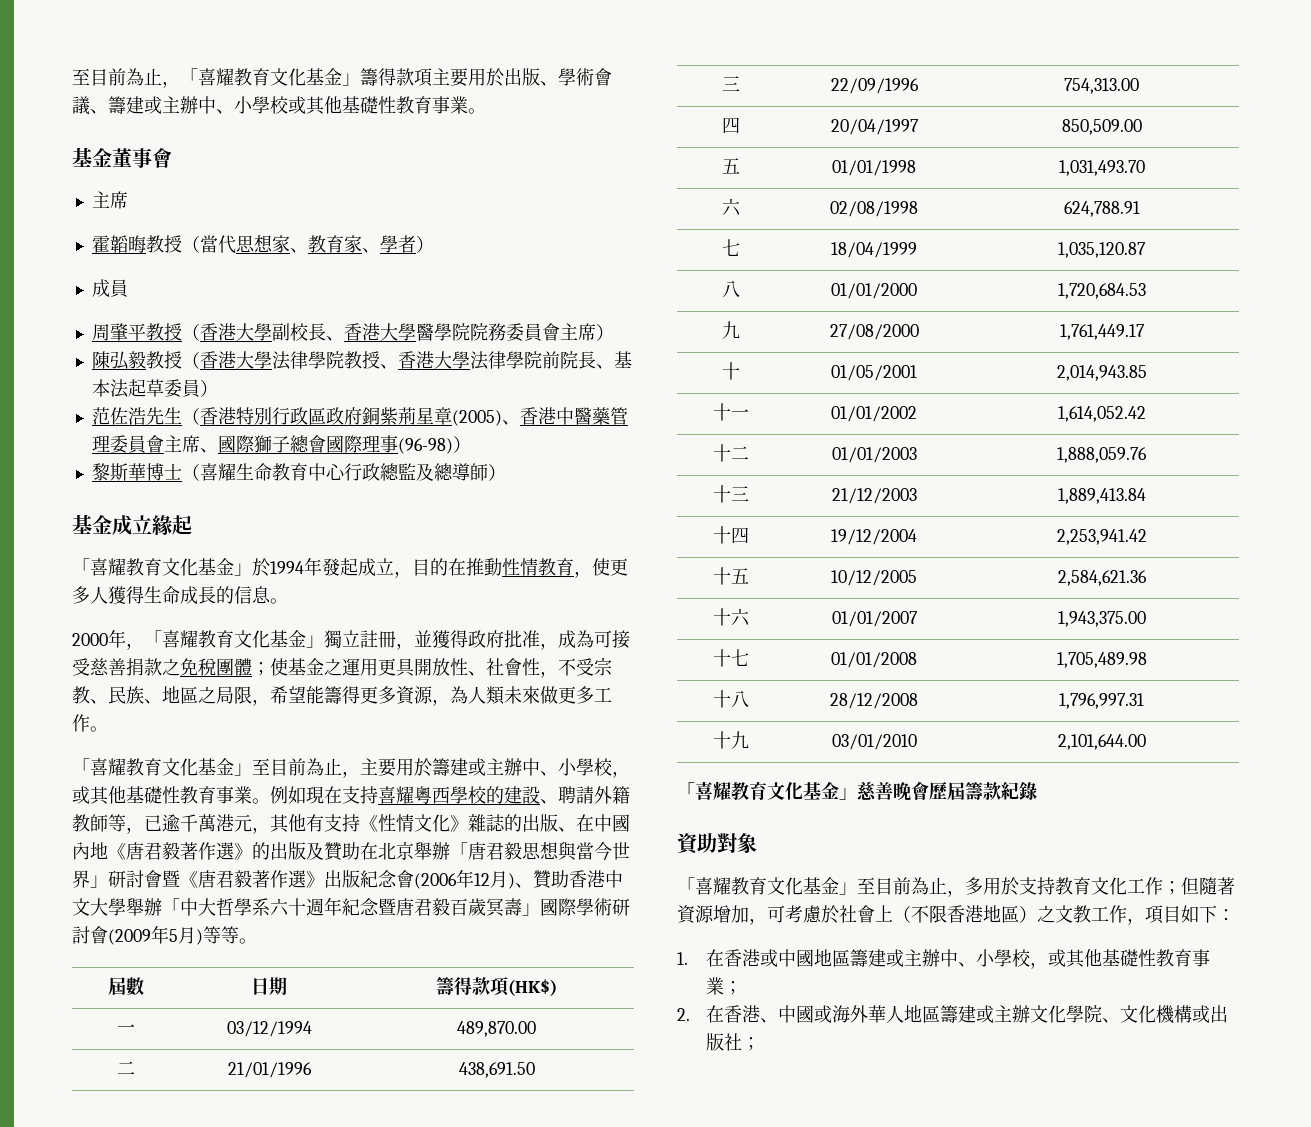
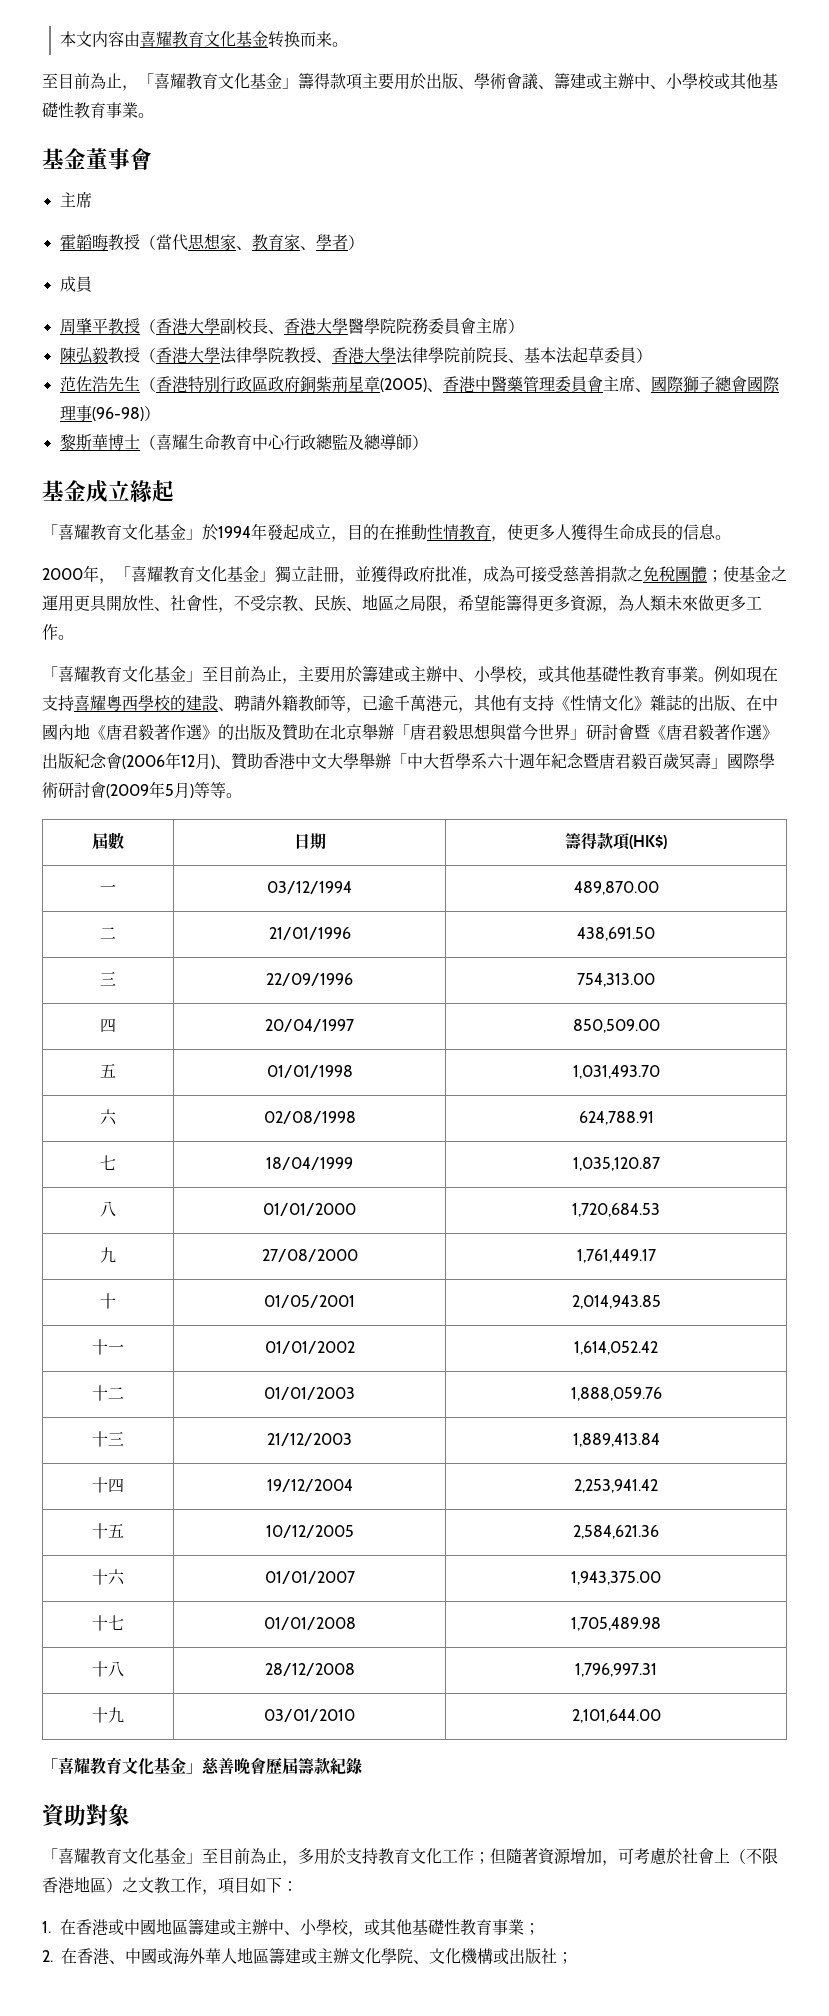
+ 本文内容由喜耀教育文化基金转换而来。

